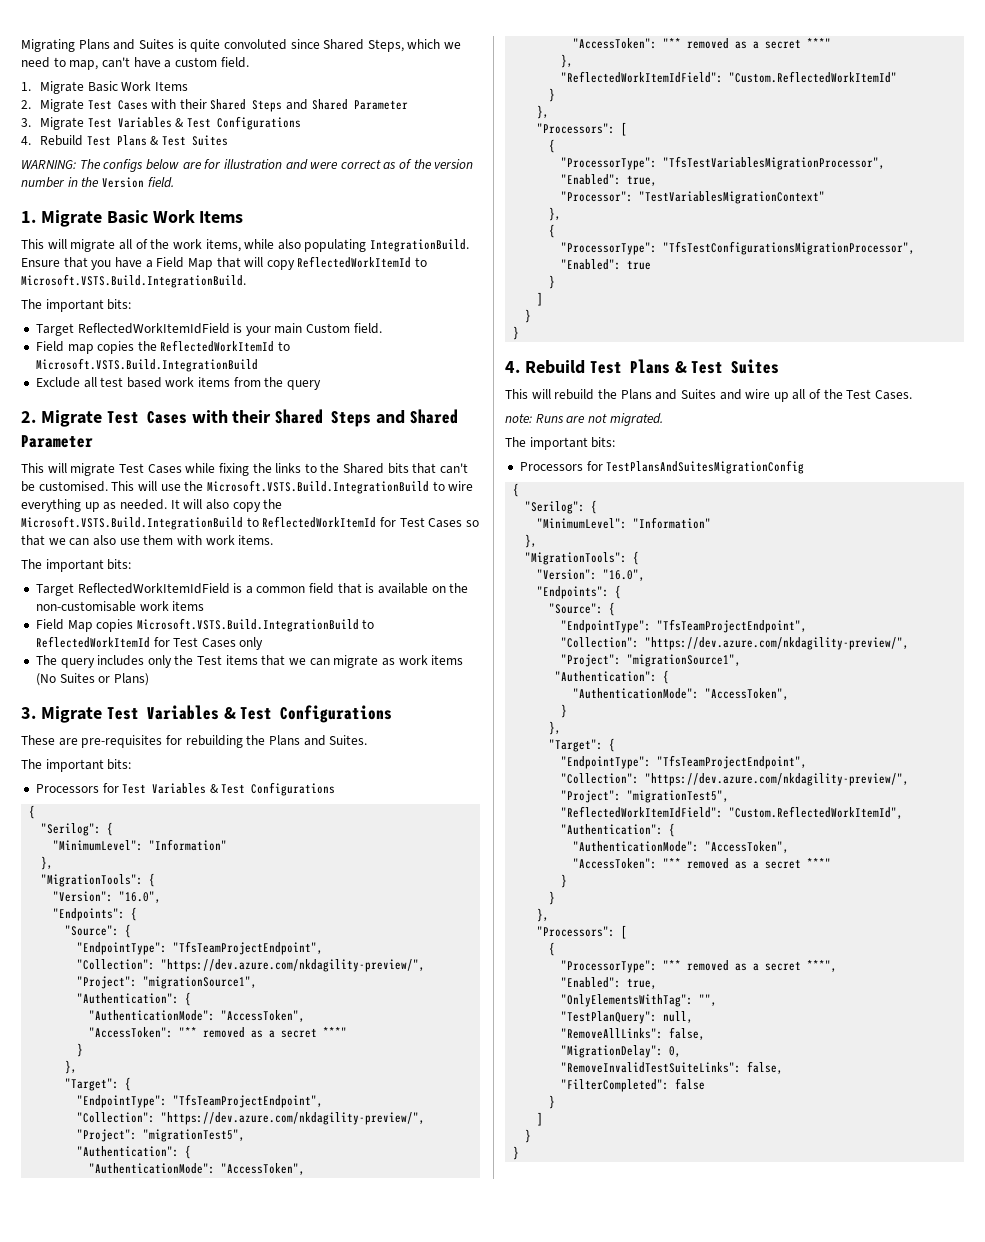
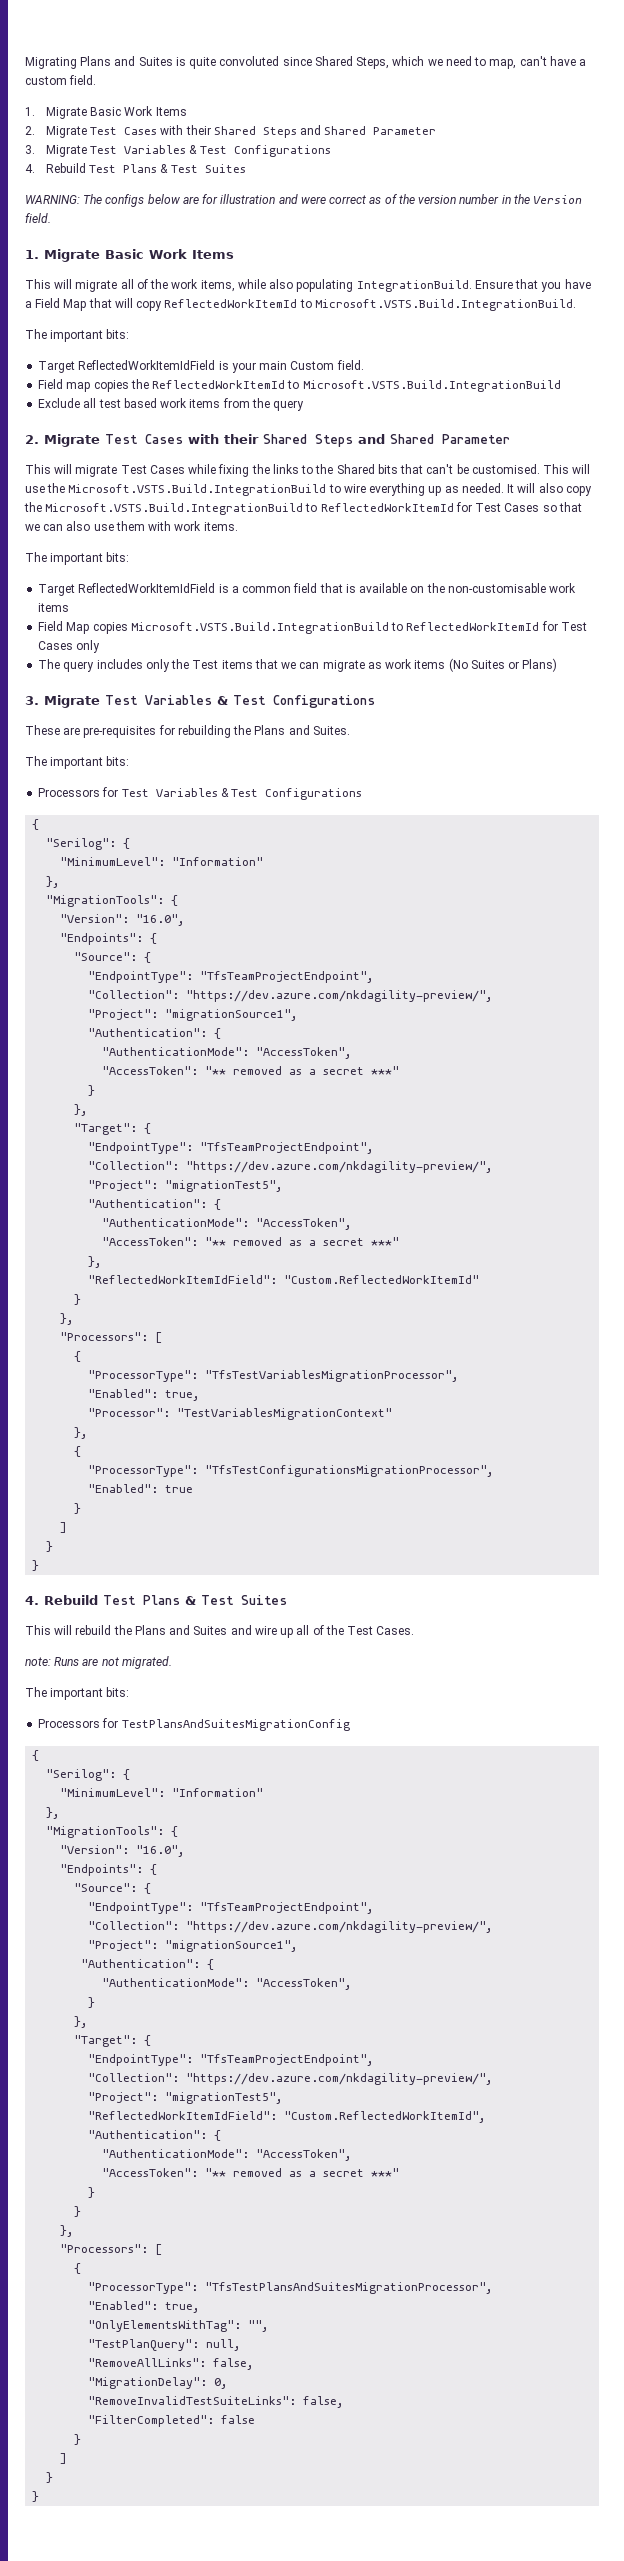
- "ProcessorType": "** removed as a secret ***",
+ "ProcessorType": "TfsTestPlansAndSuitesMigrationProcessor",

